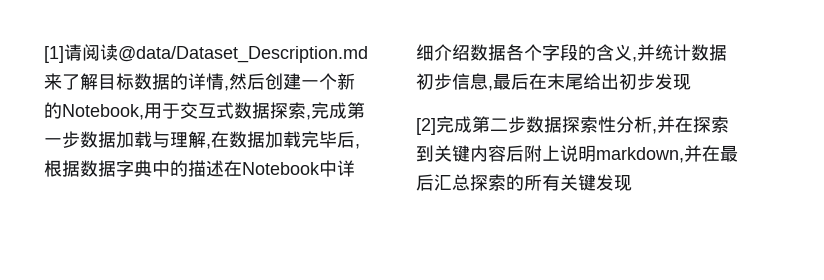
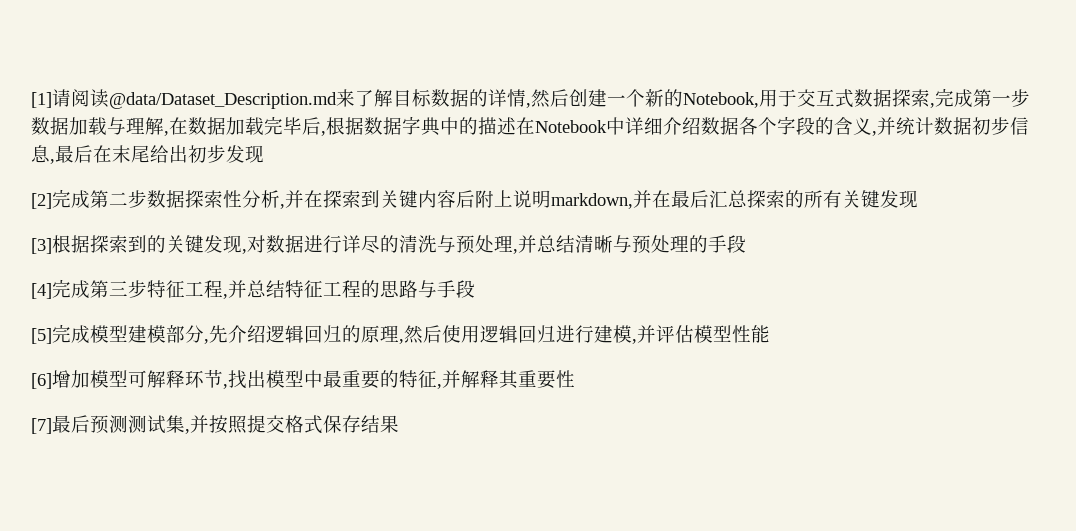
+ [3]根据探索到的关键发现,对数据进行详尽的清洗与预处理,并总结清晰与预处理的手段
+ [4]完成第三步特征工程,并总结特征工程的思路与手段
+ [5]完成模型建模部分,先介绍逻辑回归的原理,然后使用逻辑回归进行建模,并评估模型性能
+ [6]增加模型可解释环节,找出模型中最重要的特征,并解释其重要性
+ [7]最后预测测试集,并按照提交格式保存结果

